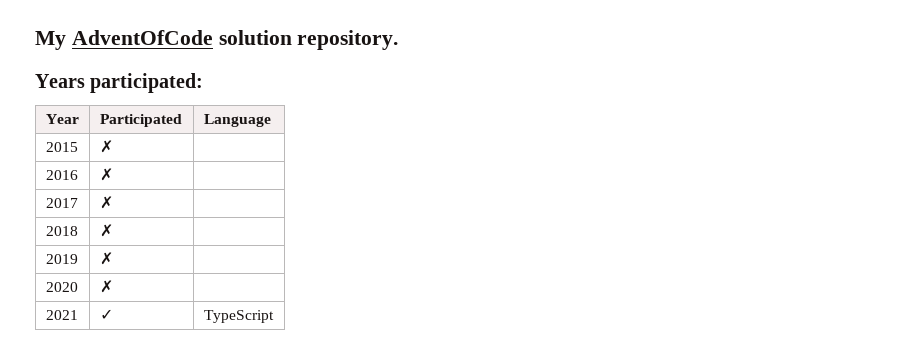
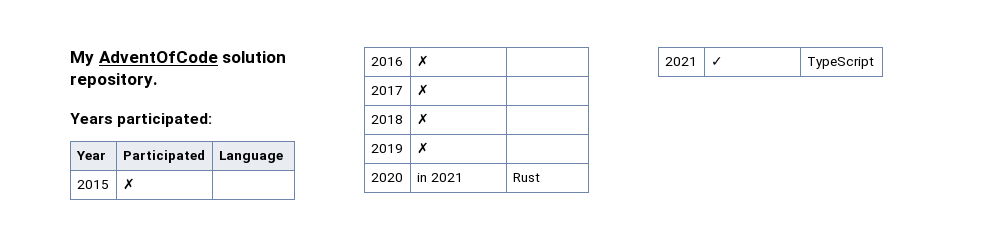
- 2020 | ✗ |
+ 2020 | in 2021 | Rust

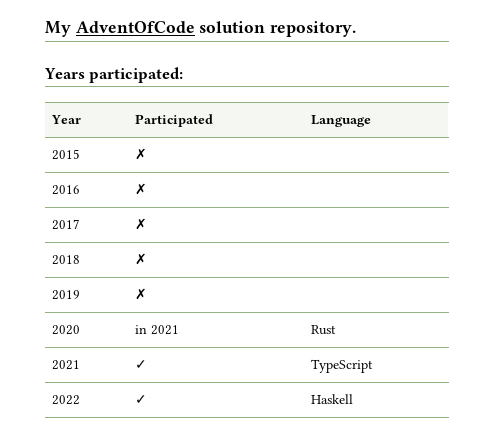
+ 2022 | ✓ | Haskell

